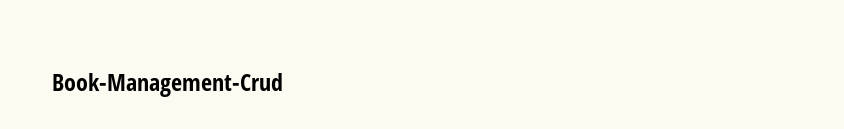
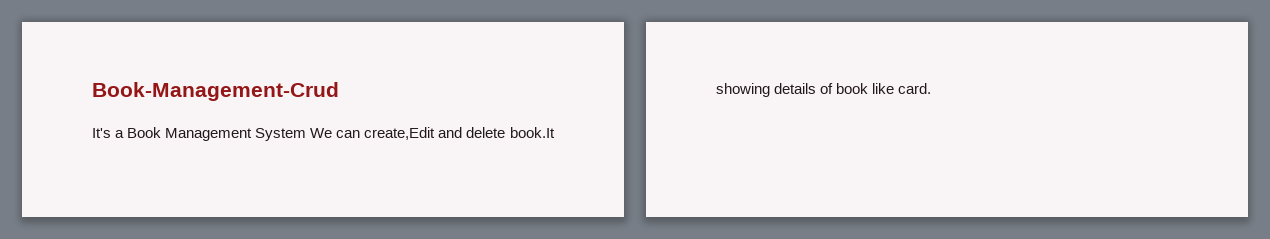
+ It's a Book Management System We can create,Edit and delete book.It showing details of book like card.

